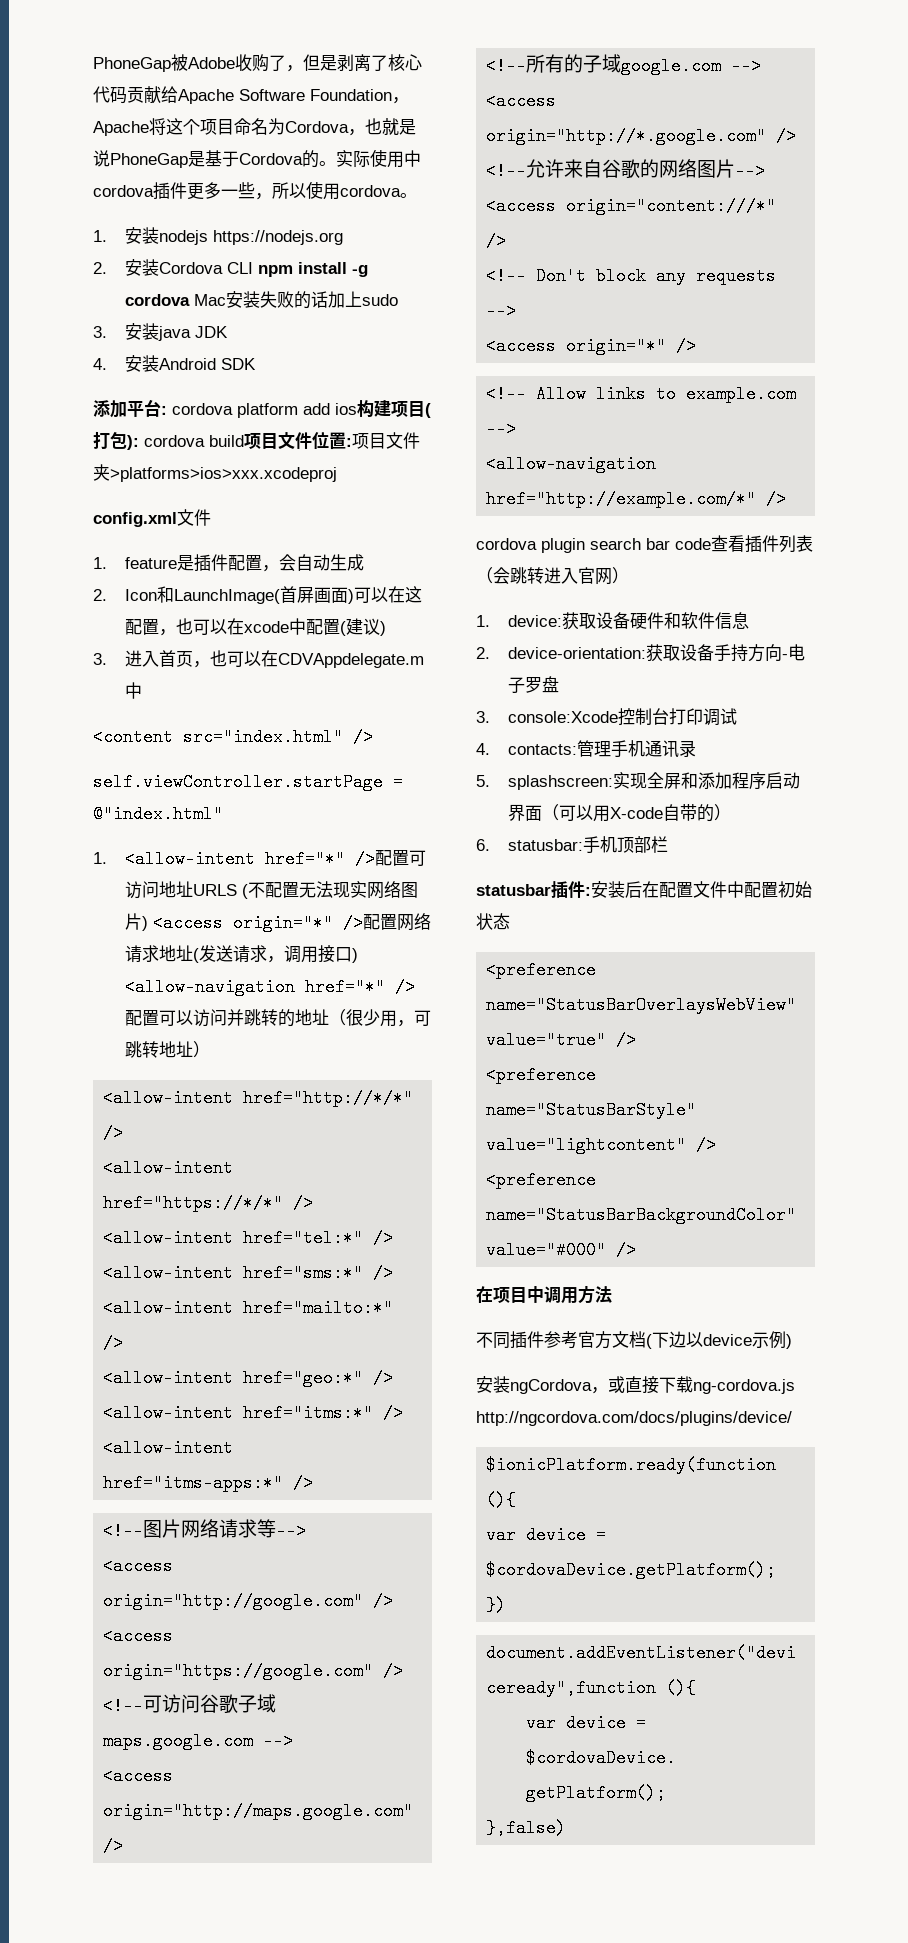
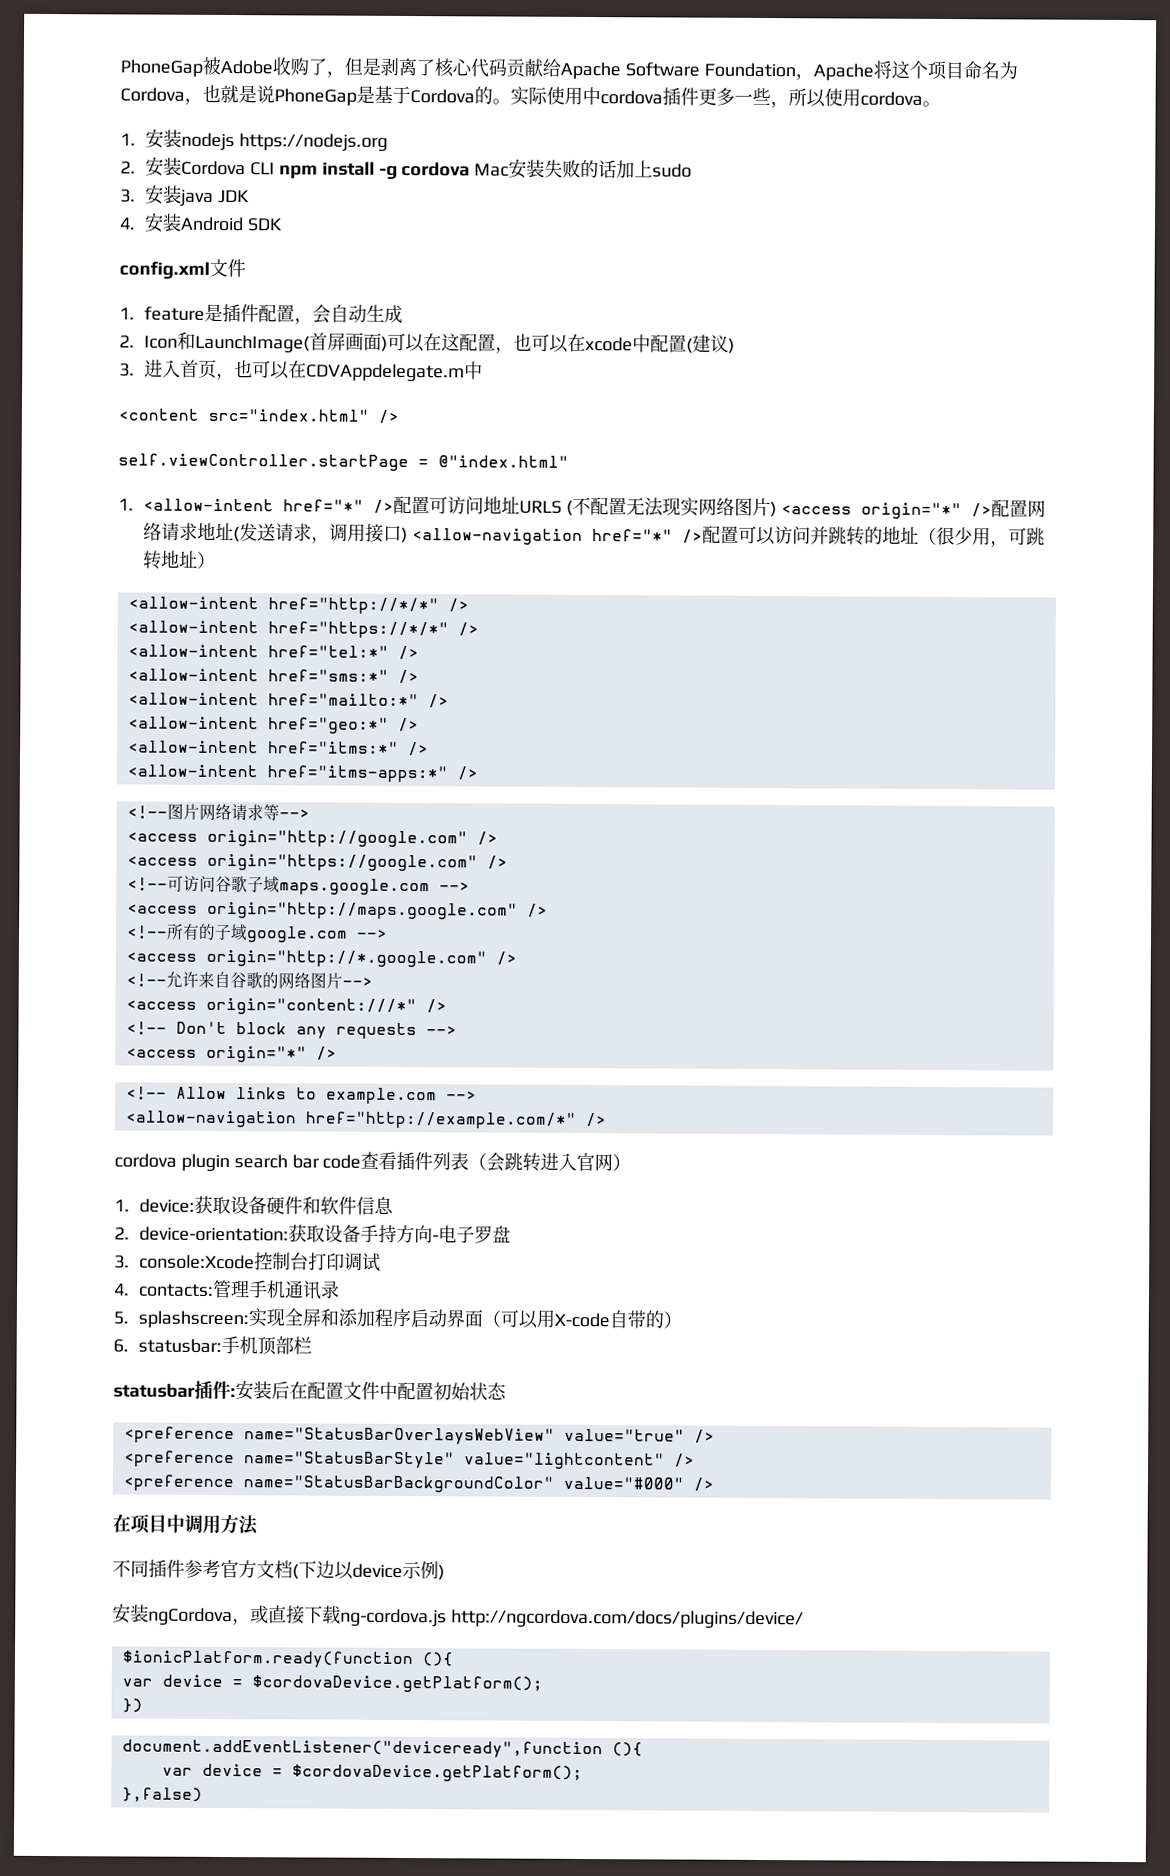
- 添加平台: cordova platform add ios构建项目(打包): cordova build项目文件位置:项目文件夹>platforms>ios>xxx.xcodeproj

